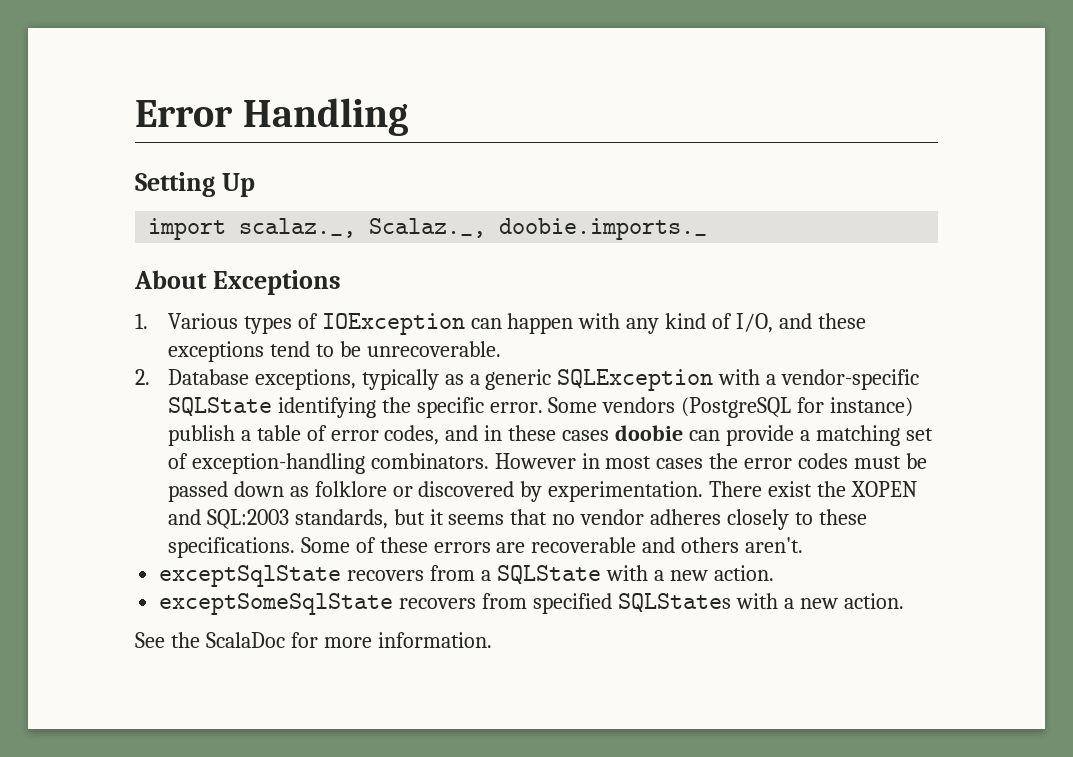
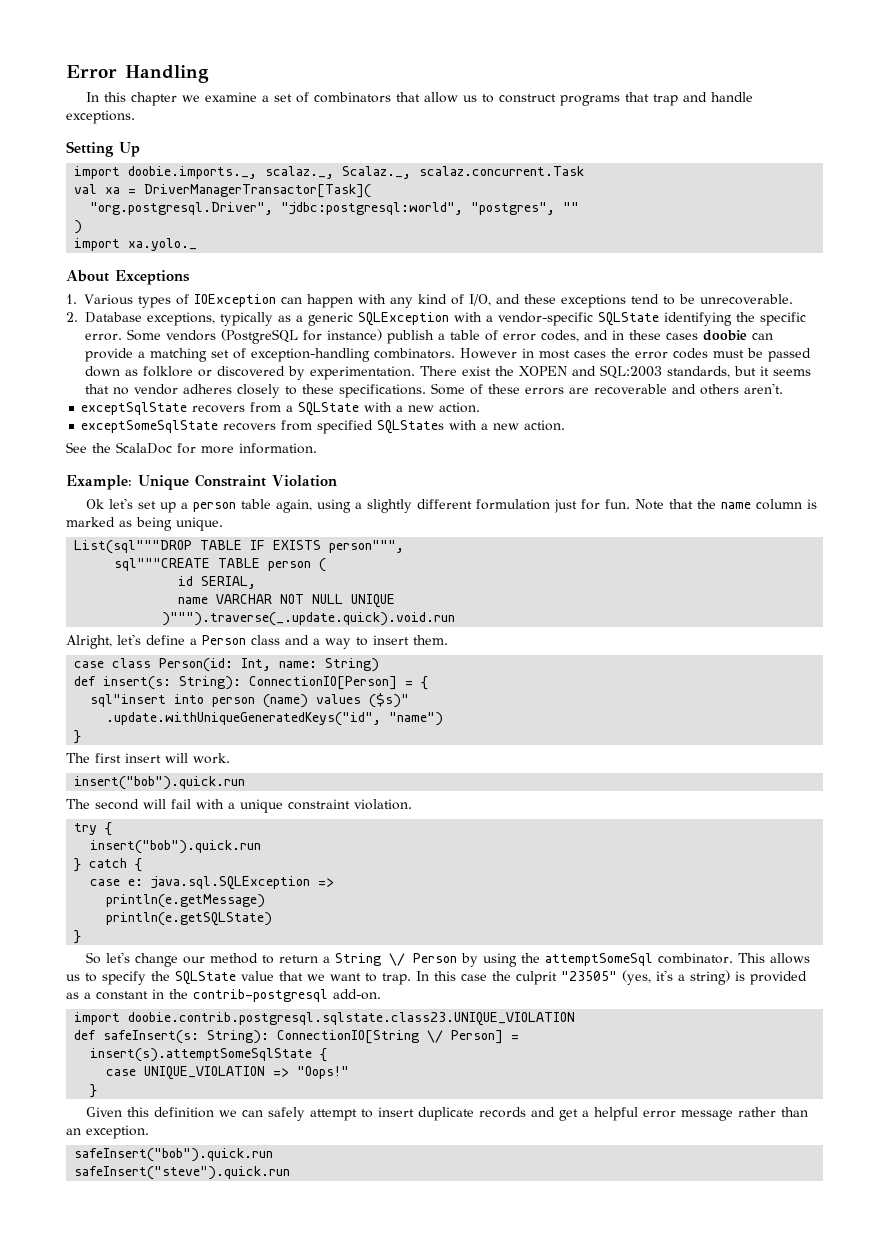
+ In this chapter we examine a set of combinators that allow us to construct programs that trap and handle exceptions.
- import scalaz._, Scalaz._, doobie.imports._
+ import doobie.imports._, scalaz._, Scalaz._, scalaz.concurrent.Task
+ val xa = DriverManagerTransactor[Task](
+ "org.postgresql.Driver", "jdbc:postgresql:world", "postgres", ""
+ )
+ import xa.yolo._
+ Example: Unique Constraint Violation
+ Ok let's set up a person table again, using a slightly different formulation just for fun. Note that the name column is marked as being unique.
+ List(sql"""DROP TABLE IF EXISTS person""",
+ sql"""CREATE TABLE person (
+ id SERIAL,
+ name VARCHAR NOT NULL UNIQUE
+ )""").traverse(_.update.quick).void.run
+ Alright, let's define a Person class and a way to insert them.
+ case class Person(id: Int, name: String)
+ def insert(s: String): ConnectionIO[Person] = {
+ sql"insert into person (name) values ($s)"
+ .update.withUniqueGeneratedKeys("id", "name")
+ }
+ The first insert will work.
+ insert("bob").quick.run
+ The second will fail with a unique constraint violation.
+ try {
+ insert("bob").quick.run
+ } catch {
+ case e: java.sql.SQLException =>
+ println(e.getMessage)
+ println(e.getSQLState)
+ }
+ So let's change our method to return a String \/ Person by using the attemptSomeSql combinator. This allows us to specify the SQLState value that we want to trap. In this case the culprit "23505" (yes, it's a string) is provided as a constant in the contrib-postgresql add-on.
+ import doobie.contrib.postgresql.sqlstate.class23.UNIQUE_VIOLATION
+ def safeInsert(s: String): ConnectionIO[String \/ Person] =
+ insert(s).attemptSomeSqlState {
+ case UNIQUE_VIOLATION => "Oops!"
+ }
+ Given this definition we can safely attempt to insert duplicate records and get a helpful error message rather than an exception.
+ safeInsert("bob").quick.run
+ safeInsert("steve").quick.run

